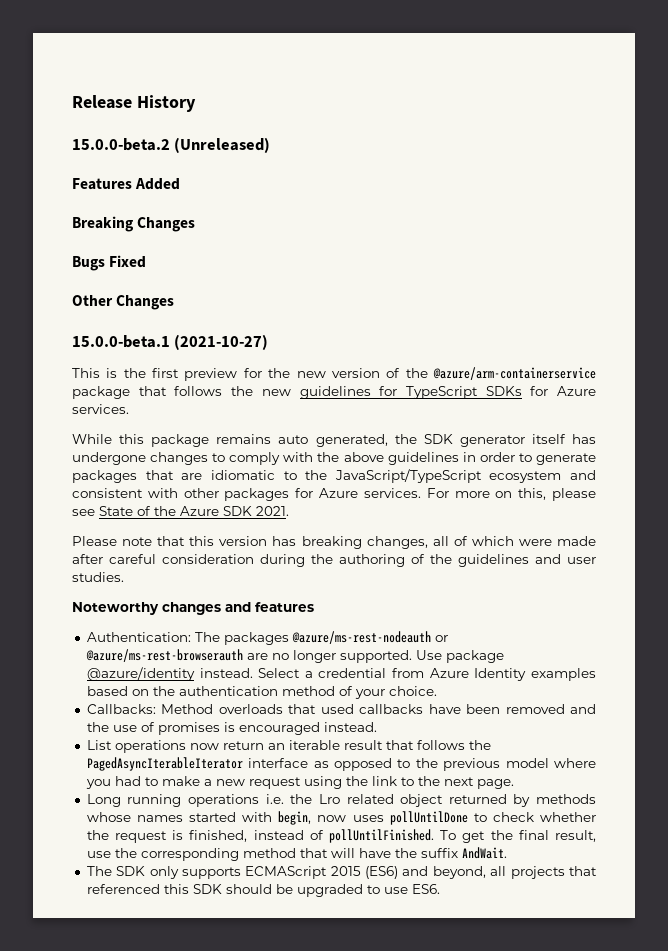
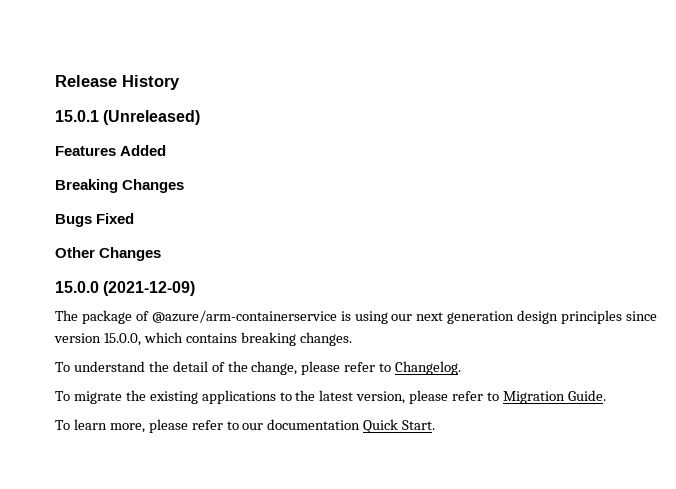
- 15.0.0-beta.2 (Unreleased)
+ 15.0.1 (Unreleased)
- 15.0.0-beta.1 (2021-10-27)
- This is the first preview for the new version of the @azure/arm-containerservice package that follows the new guidelines for TypeScript SDKs for Azure services.
- While this package remains auto generated, the SDK generator itself has undergone changes to comply with the above guidelines in order to generate packages that are idiomatic to the JavaScript/TypeScript ecosystem and consistent with other packages for Azure services. For more on this, please see State of the Azure SDK 2021.
- Please note that this version has breaking changes, all of which were made after careful consideration during the authoring of the guidelines and user studies.
- Noteworthy changes and features
- Authentication: The packages @azure/ms-rest-nodeauth or @azure/ms-rest-browserauth are no longer supported. Use package @azure/identity instead. Select a credential from Azure Identity examples based on the authentication method of your choice.
- Callbacks: Method overloads that used callbacks have been removed and the use of promises is encouraged instead.
- List operations now return an iterable result that follows the PagedAsyncIterableIterator interface as opposed to the previous model where you had to make a new request using the link to the next page.
- Long running operations i.e. the Lro related object returned by methods whose names started with begin, now uses pollUntilDone to check whether the request is finished, instead of pollUntilFinished. To get the final result, use the corresponding method that will have the suffix AndWait.
- The SDK only supports ECMAScript 2015 (ES6) and beyond, all projects that referenced this SDK should be upgraded to use ES6.
+ 15.0.0 (2021-12-09)
+ The package of @azure/arm-containerservice is using our next generation design principles since version 15.0.0, which contains breaking changes.
+ To understand the detail of the change, please refer to Changelog.
+ To migrate the existing applications to the latest version, please refer to Migration Guide.
+ To learn more, please refer to our documentation Quick Start.

